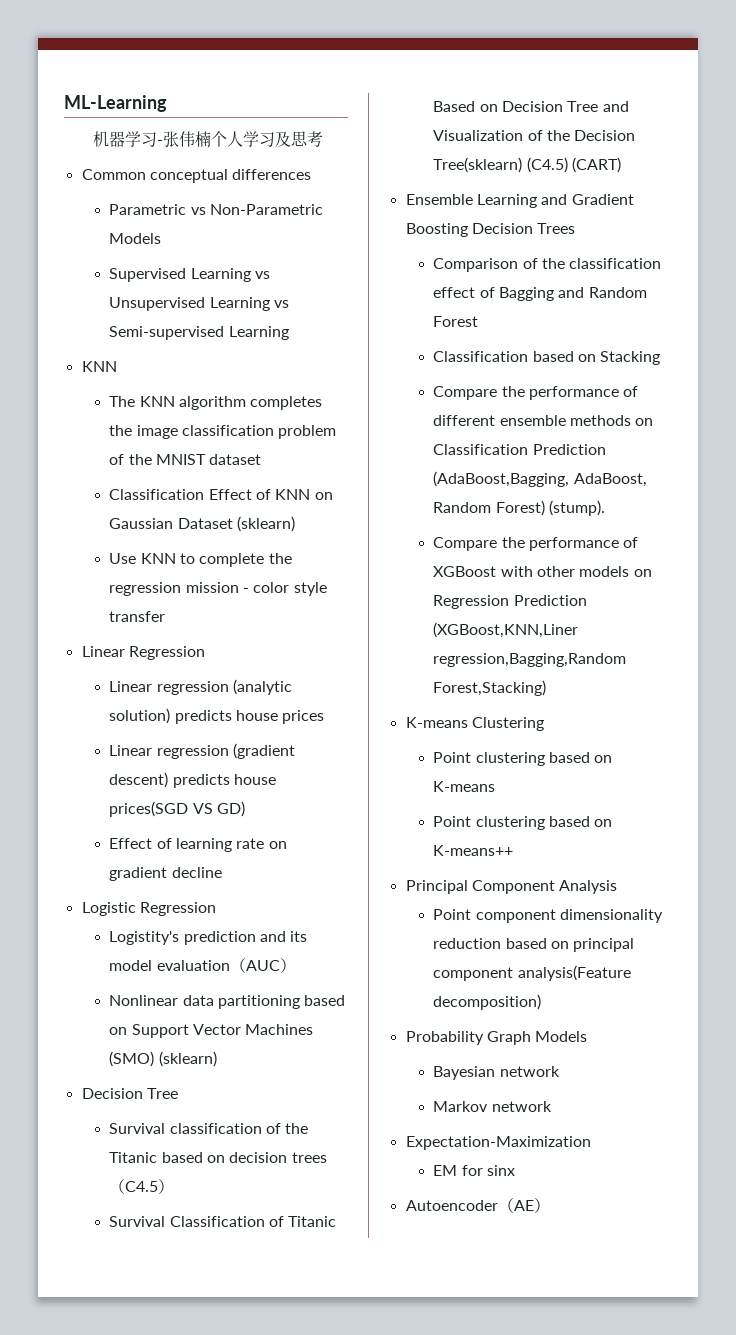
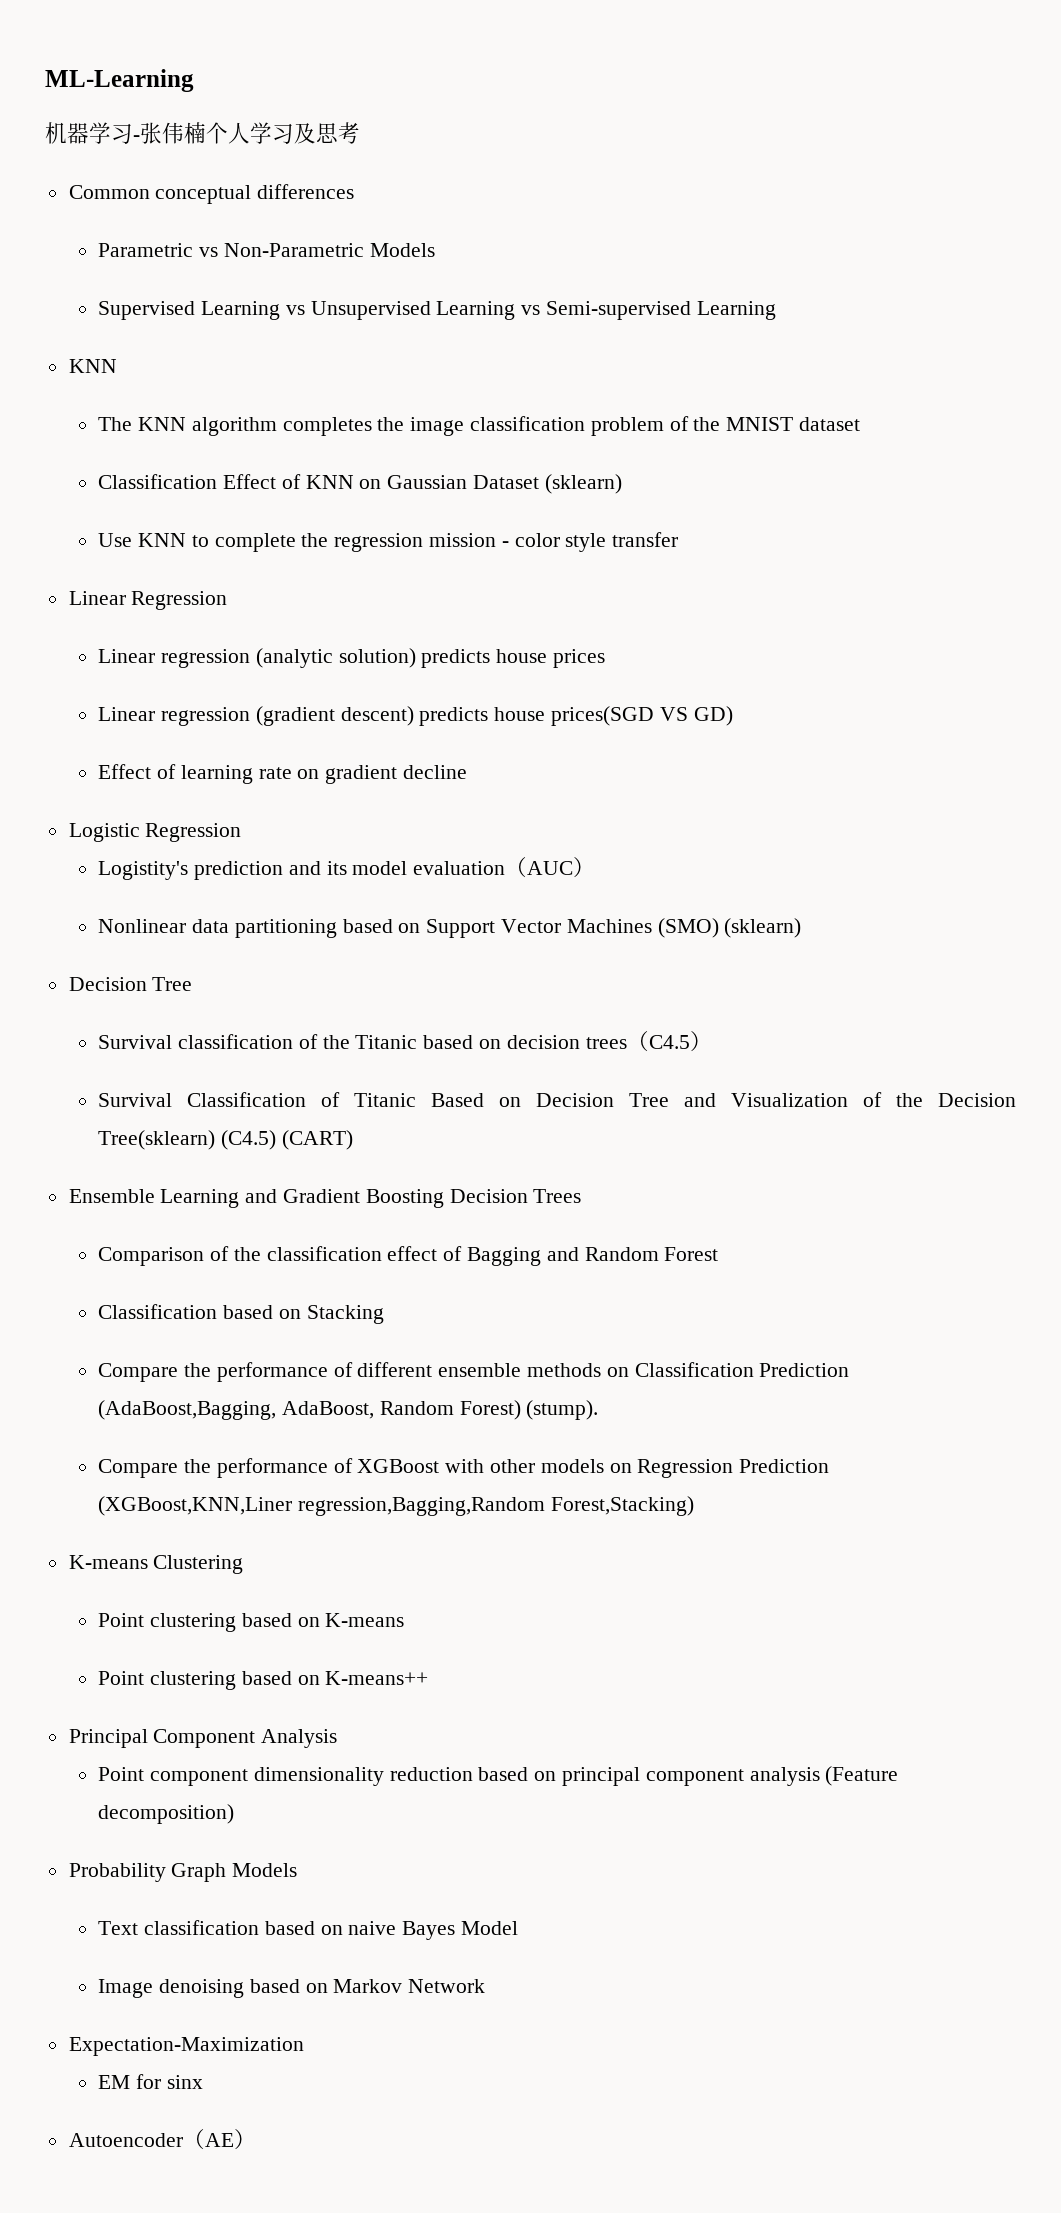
- Point component dimensionality reduction based on principal component analysis(Feature decomposition)
+ Point component dimensionality reduction based on principal component analysis (Feature decomposition)
- Bayesian network
- Markov network
+ Text classification based on naive Bayes Model
+ Image denoising based on Markov Network

